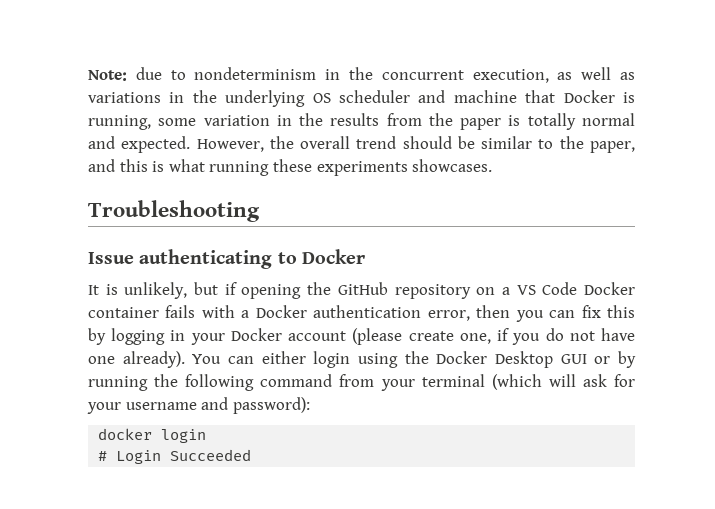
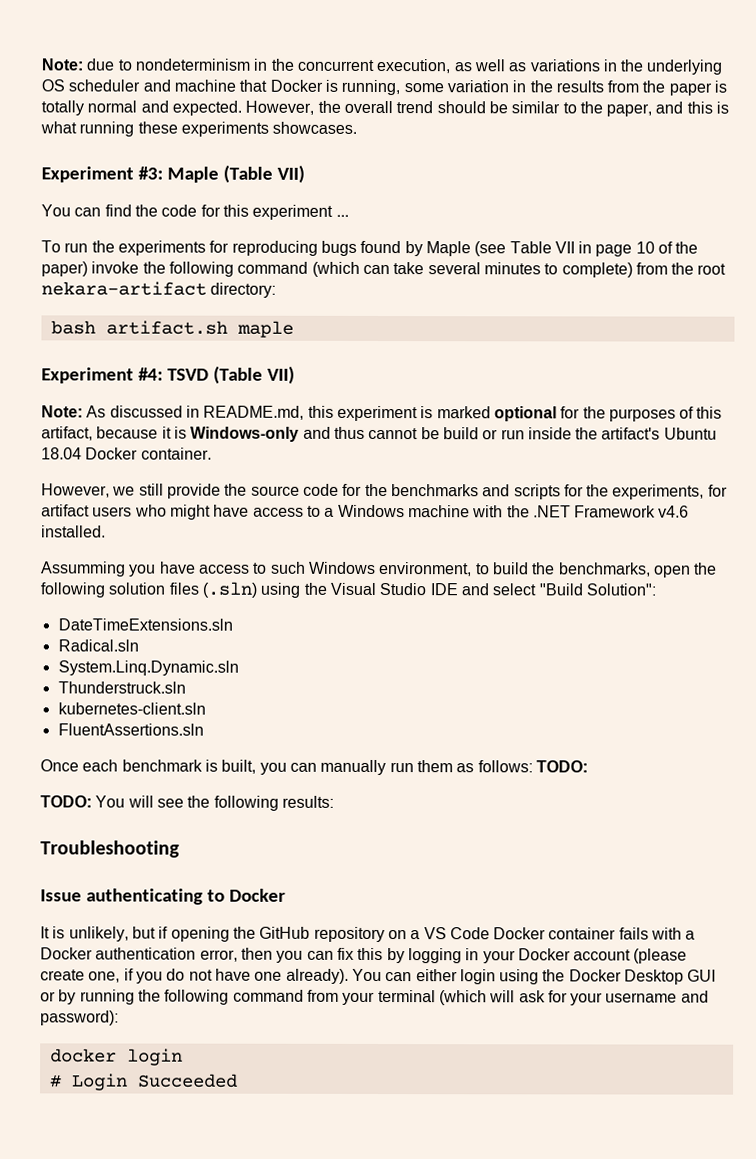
+ Experiment #3: Maple (Table VII)
+ You can find the code for this experiment ...
+ To run the experiments for reproducing bugs found by Maple (see Table VII in page 10 of the paper) invoke the following command (which can take several minutes to complete) from the root nekara-artifact directory:
+ bash artifact.sh maple
+ Experiment #4: TSVD (Table VII)
+ Note: As discussed in README.md, this experiment is marked optional for the purposes of this artifact, because it is Windows-only and thus cannot be build or run inside the artifact's Ubuntu 18.04 Docker container.
+ However, we still provide the source code for the benchmarks and scripts for the experiments, for artifact users who might have access to a Windows machine with the .NET Framework v4.6 installed.
+ Assumming you have access to such Windows environment, to build the benchmarks, open the following solution files (.sln) using the Visual Studio IDE and select "Build Solution":
+ DateTimeExtensions.sln
+ Radical.sln
+ System.Linq.Dynamic.sln
+ Thunderstruck.sln
+ kubernetes-client.sln
+ FluentAssertions.sln
+ Once each benchmark is built, you can manually run them as follows: TODO:
+ TODO: You will see the following results:

